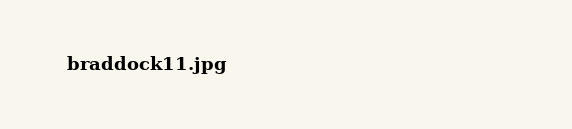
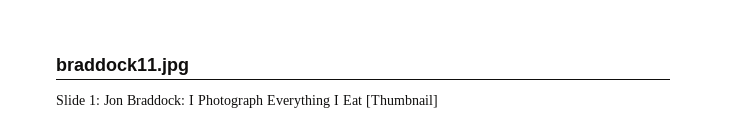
+ Slide 1: Jon Braddock: I Photograph Everything I Eat [Thumbnail]

